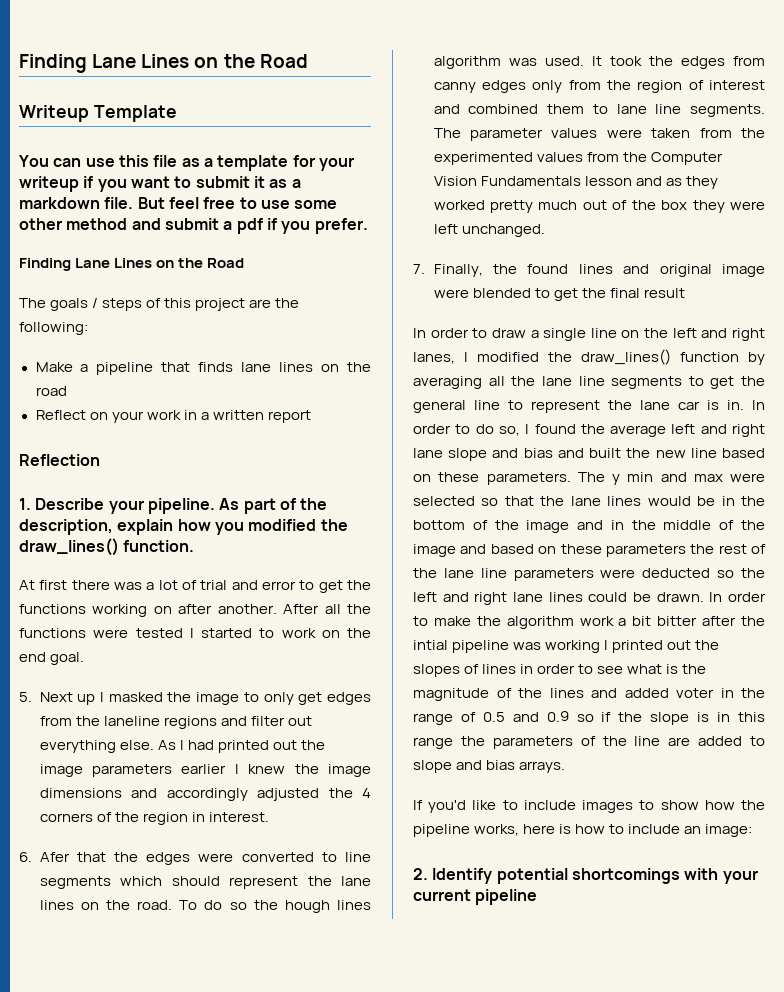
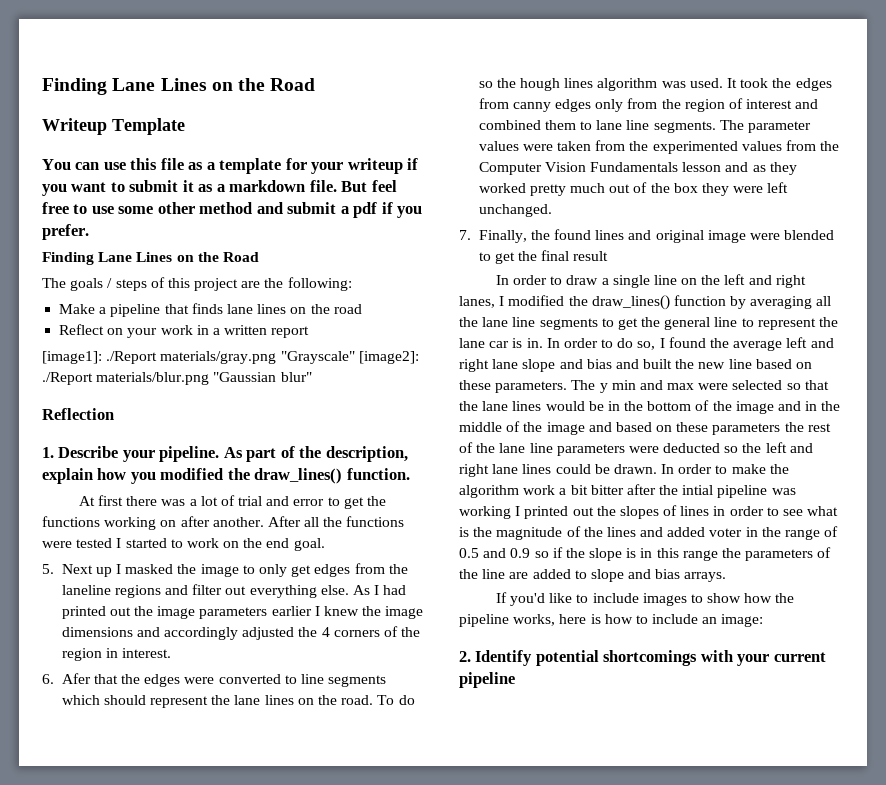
+ [image1]: ./Report materials/gray.png "Grayscale" [image2]: ./Report materials/blur.png "Gaussian blur"

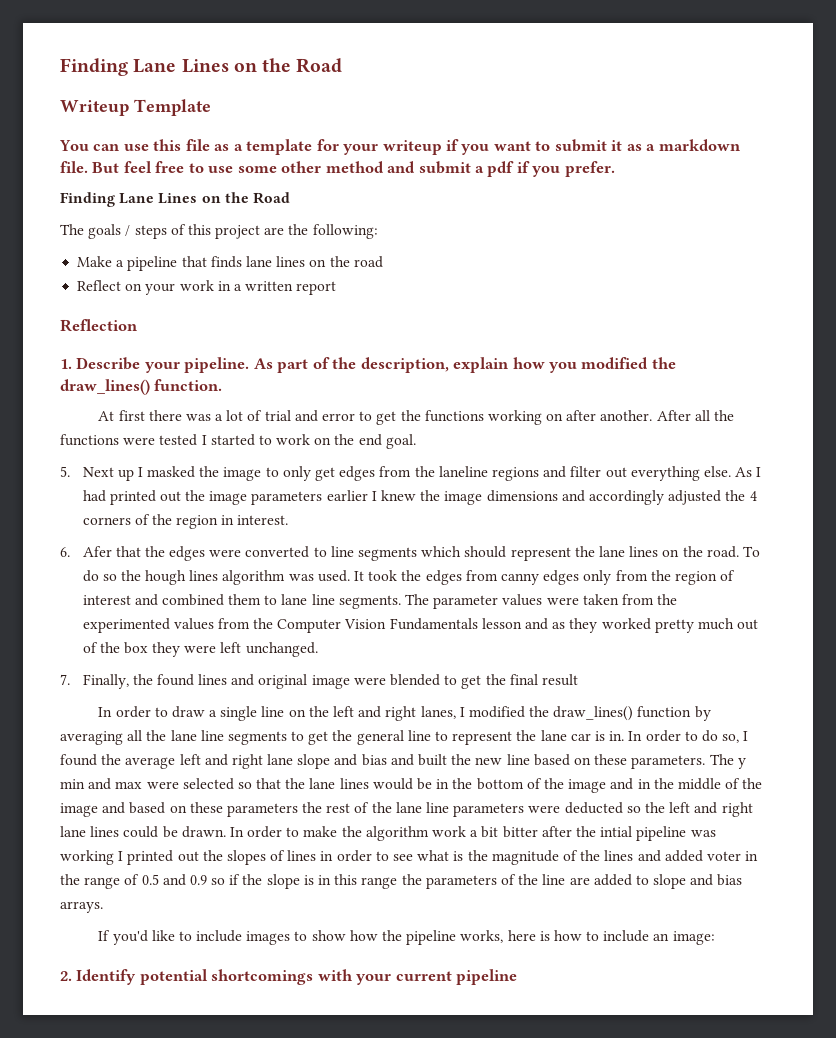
- [image1]: ./Report materials/gray.png "Grayscale" [image2]: ./Report materials/blur.png "Gaussian blur"

